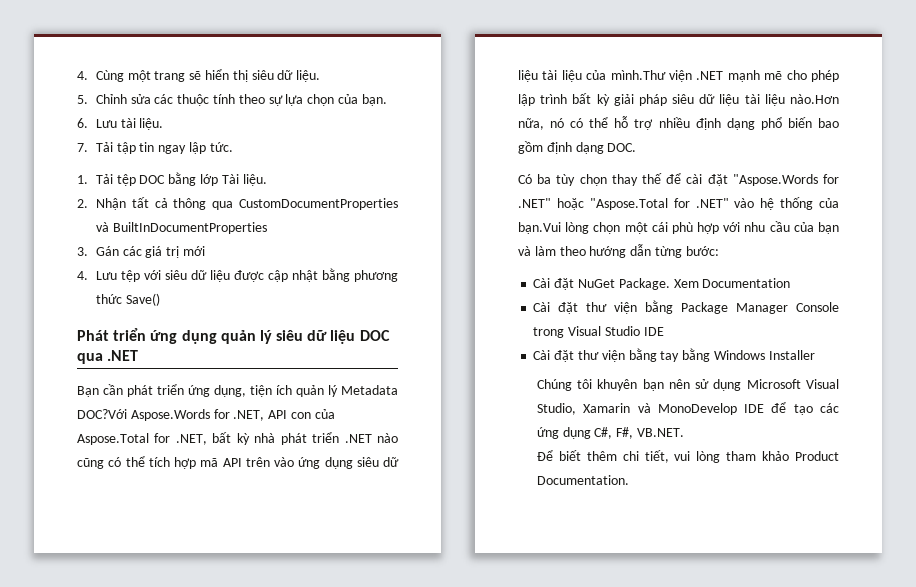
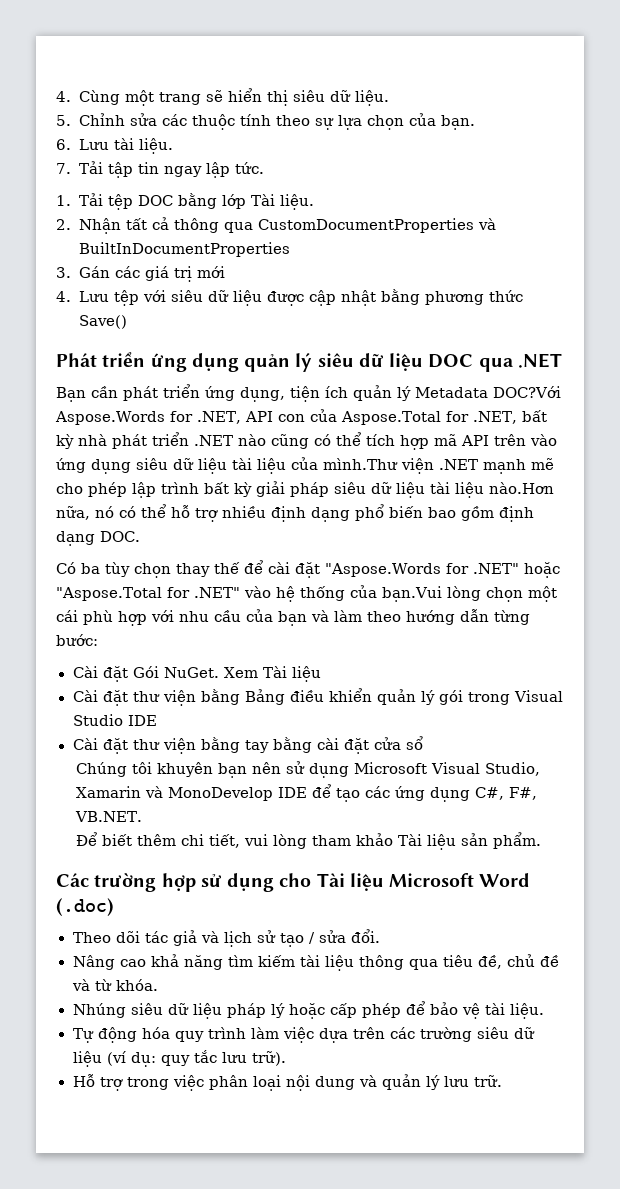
- Cài đặt NuGet Package. Xem Documentation
- Cài đặt thư viện bằng Package Manager Console trong Visual Studio IDE
+ Cài đặt Gói NuGet. Xem Tài liệu
+ Cài đặt thư viện bằng Bảng điều khiển quản lý gói trong Visual Studio IDE
- Cài đặt thư viện bằng tay bằng Windows Installer
+ Cài đặt thư viện bằng tay bằng cài đặt cửa sổ
- Để biết thêm chi tiết, vui lòng tham khảo Product Documentation.
+ Để biết thêm chi tiết, vui lòng tham khảo Tài liệu sản phẩm.
+ Các trường hợp sử dụng cho Tài liệu Microsoft Word (.doc)
+ Theo dõi tác giả và lịch sử tạo / sửa đổi.
+ Nâng cao khả năng tìm kiếm tài liệu thông qua tiêu đề, chủ đề và từ khóa.
+ Nhúng siêu dữ liệu pháp lý hoặc cấp phép để bảo vệ tài liệu.
+ Tự động hóa quy trình làm việc dựa trên các trường siêu dữ liệu (ví dụ: quy tắc lưu trữ).
+ Hỗ trợ trong việc phân loại nội dung và quản lý lưu trữ.

